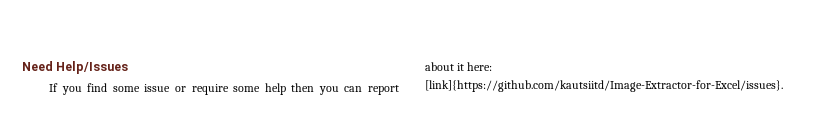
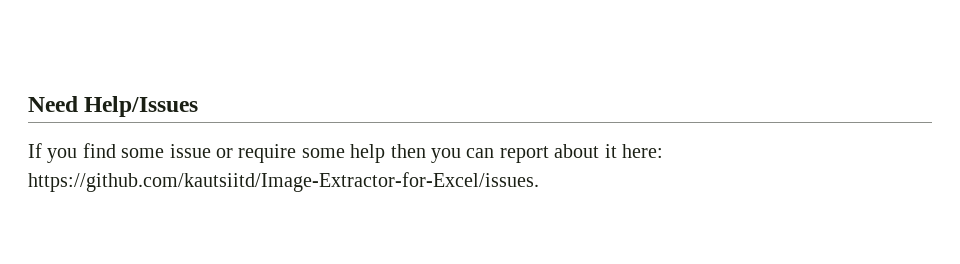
- If you find some issue or require some help then you can report about it here: [link]{https://github.com/kautsiitd/Image-Extractor-for-Excel/issues}.
+ If you find some issue or require some help then you can report about it here: https://github.com/kautsiitd/Image-Extractor-for-Excel/issues.

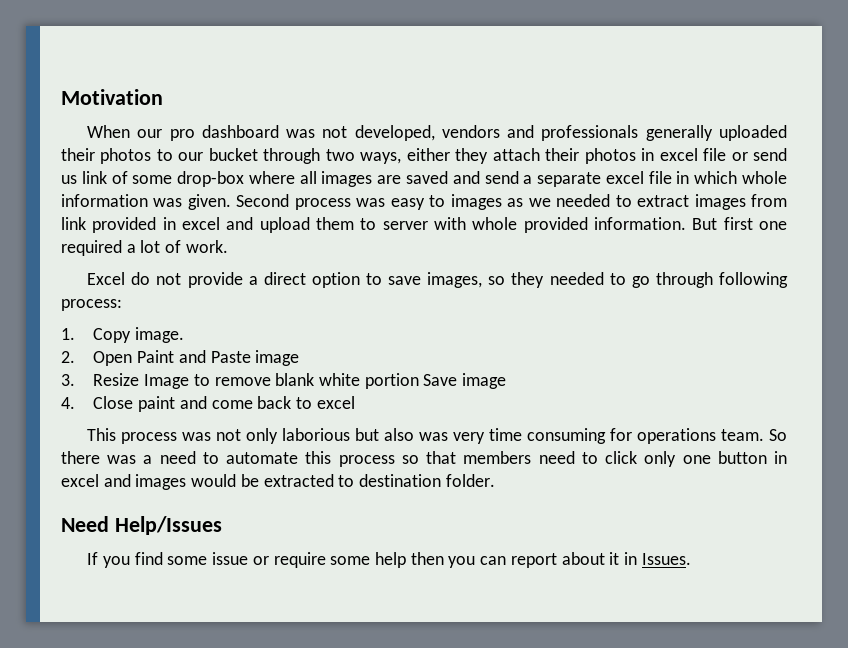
+ Motivation
+ When our pro dashboard was not developed, vendors and professionals generally uploaded their photos to our bucket through two ways, either they attach their photos in excel file or send us link of some drop-box where all images are saved and send a separate excel file in which whole information was given. Second process was easy to images as we needed to extract images from link provided in excel and upload them to server with whole provided information. But first one required a lot of work.
+ Excel do not provide a direct option to save images, so they needed to go through following process:
+ 1. Copy image.
+ 2. Open Paint and Paste image
+ 3. Resize Image to remove blank white portion Save image
+ 4. Close paint and come back to excel
+ This process was not only laborious but also was very time consuming for operations team. So there was a need to automate this process so that members need to click only one button in excel and images would be extracted to destination folder.
- If you find some issue or require some help then you can report about it here: https://github.com/kautsiitd/Image-Extractor-for-Excel/issues.
+ If you find some issue or require some help then you can report about it in Issues.

